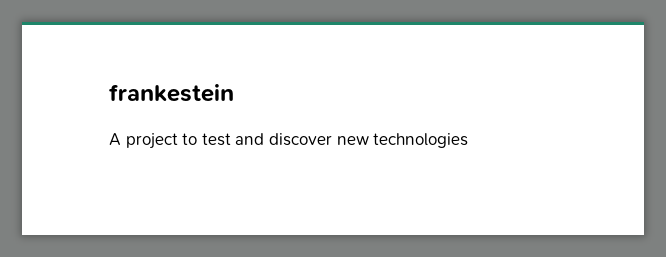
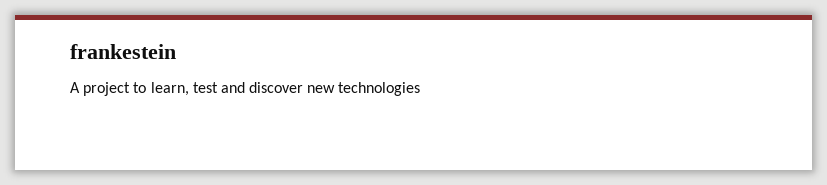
- A project to test and discover new technologies
+ A project to learn, test and discover new technologies

